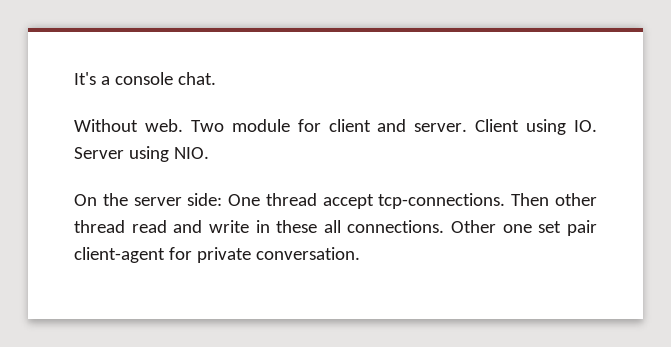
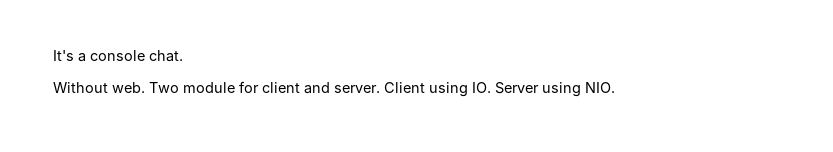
- On the server side: One thread accept tcp-connections. Then other thread read and write in these all connections. Other one set pair client-agent for private conversation.

